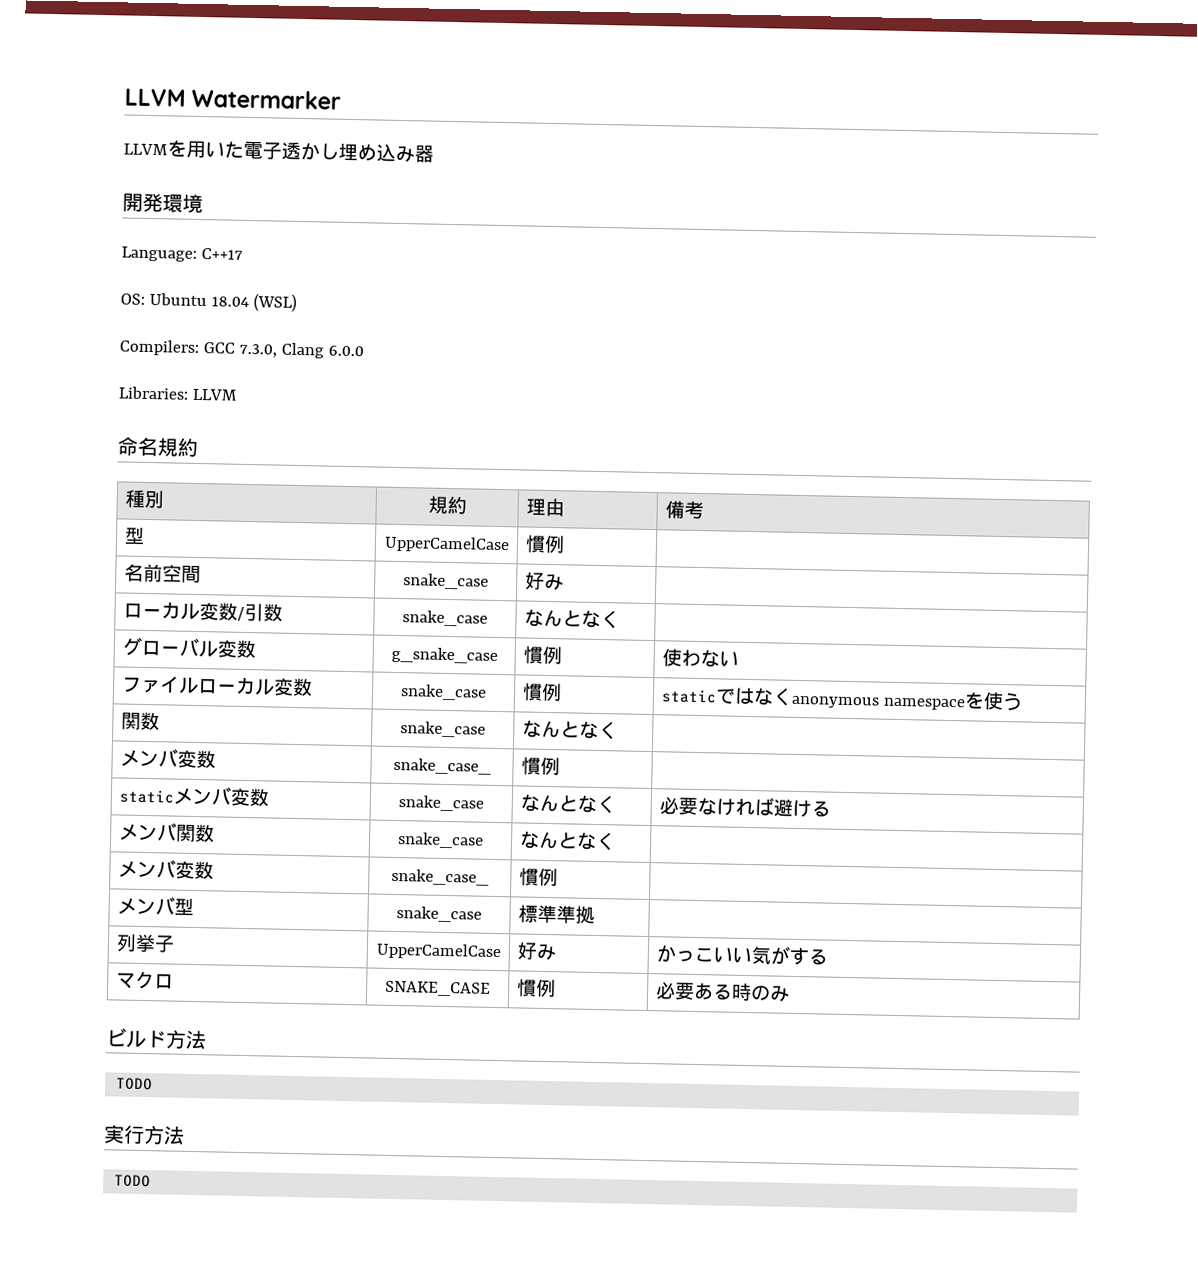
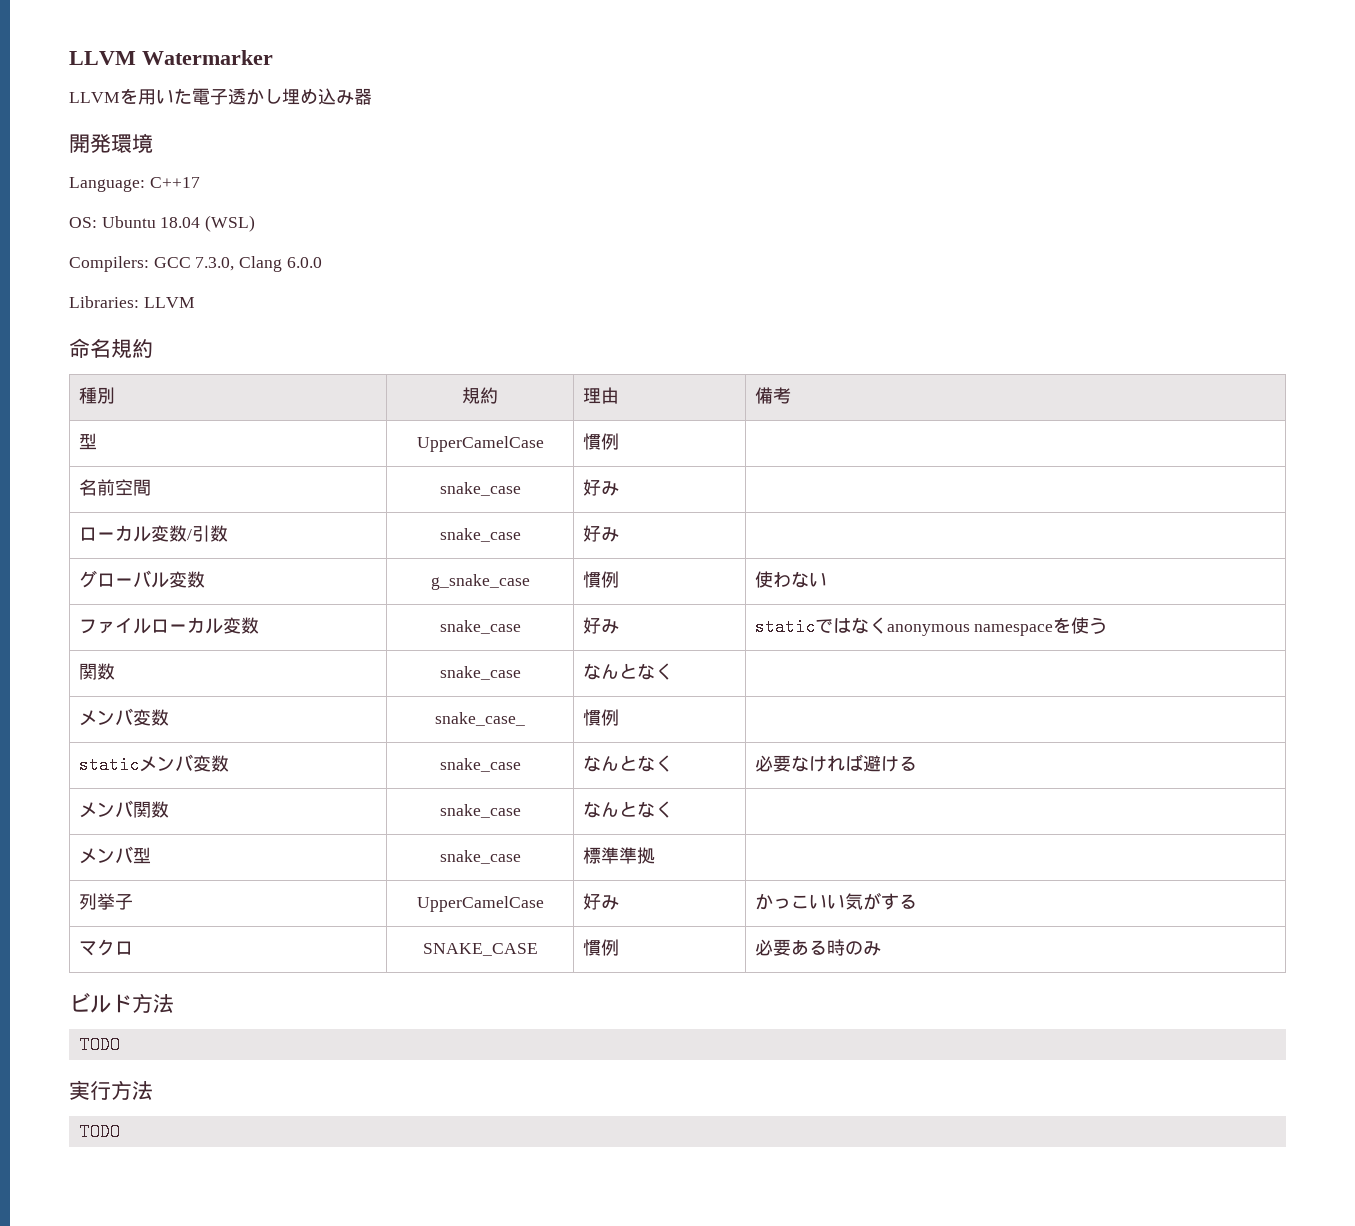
- ローカル変数/引数 | snake_case | なんとなく |
+ ローカル変数/引数 | snake_case | 好み |
- ファイルローカル変数 | snake_case | 慣例 | staticではなくanonymous namespaceを使う
+ ファイルローカル変数 | snake_case | 好み | staticではなくanonymous namespaceを使う
  メンバ関数 | snake_case | なんとなく |
- メンバ変数 | snake_case_ | 慣例 |

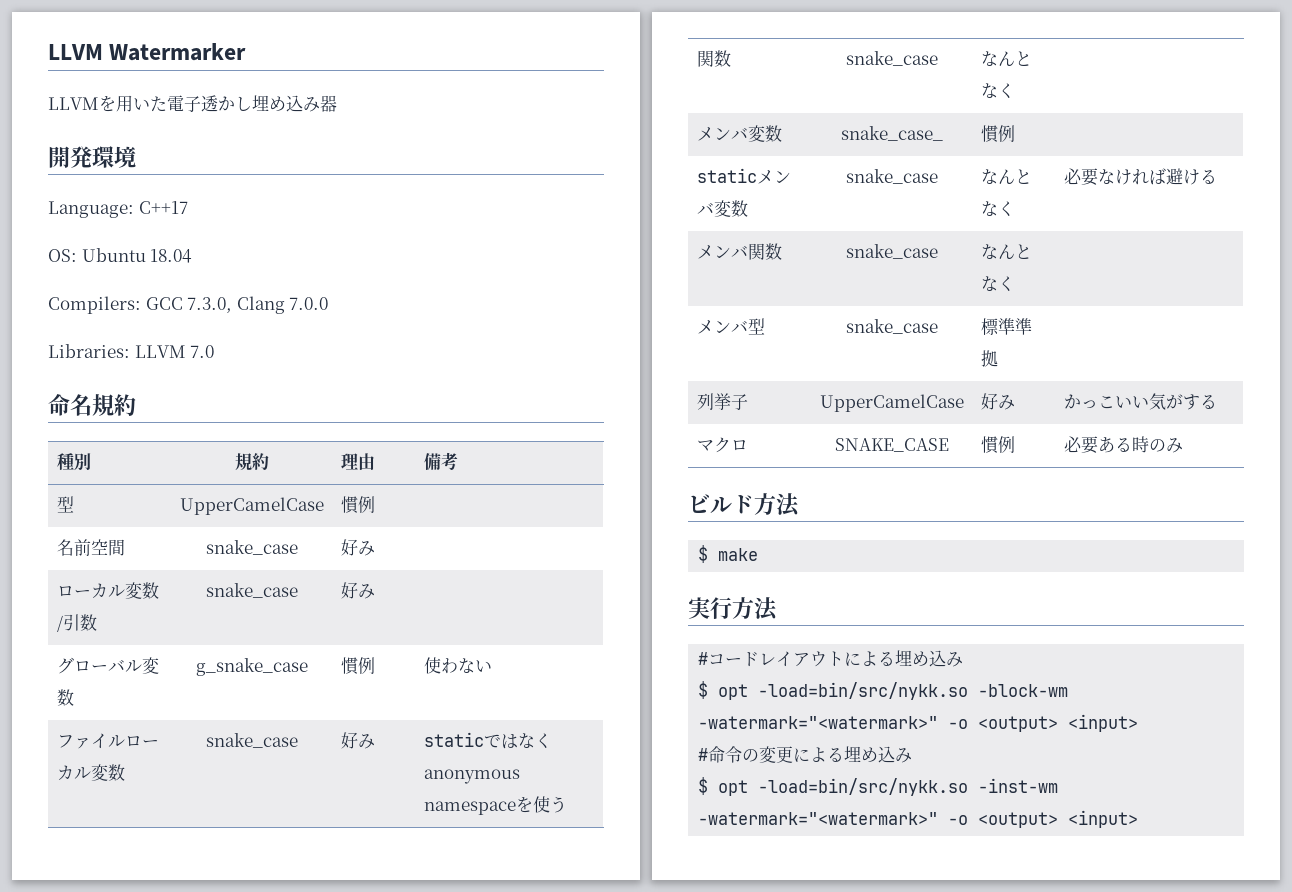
- OS: Ubuntu 18.04 (WSL)
+ OS: Ubuntu 18.04
- Compilers: GCC 7.3.0, Clang 6.0.0
+ Compilers: GCC 7.3.0, Clang 7.0.0
- Libraries: LLVM
+ Libraries: LLVM 7.0
  ビルド方法
- TODO
+ $ make
  実行方法
- TODO
+ #コードレイアウトによる埋め込み
+ $ opt -load=bin/src/nykk.so -block-wm -watermark="<watermark>" -o <output> <input>
+ #命令の変更による埋め込み
+ $ opt -load=bin/src/nykk.so -inst-wm -watermark="<watermark>" -o <output> <input>

